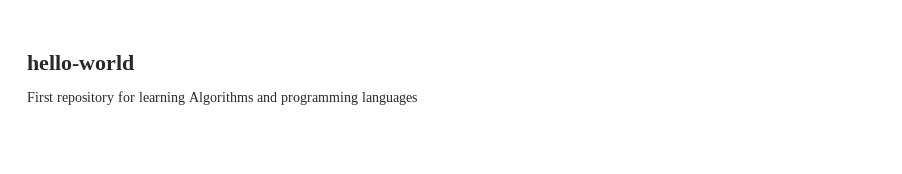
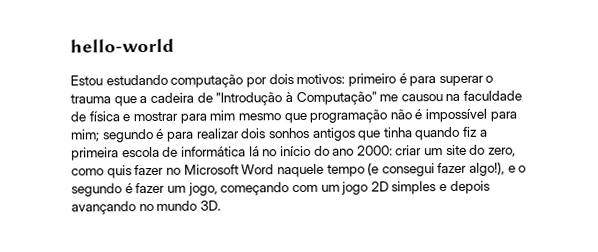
- First repository for learning Algorithms and programming languages
+ Estou estudando computação por dois motivos: primeiro é para superar o trauma que a cadeira de "Introdução à Computação" me causou na faculdade de física e mostrar para mim mesmo que programação não é impossível para mim; segundo é para realizar dois sonhos antigos que tinha quando fiz a primeira escola de informática lá no início do ano 2000: criar um site do zero, como quis fazer no Microsoft Word naquele tempo (e consegui fazer algo!), e o segundo é fazer um jogo, começando com um jogo 2D simples e depois avançando no mundo 3D.

